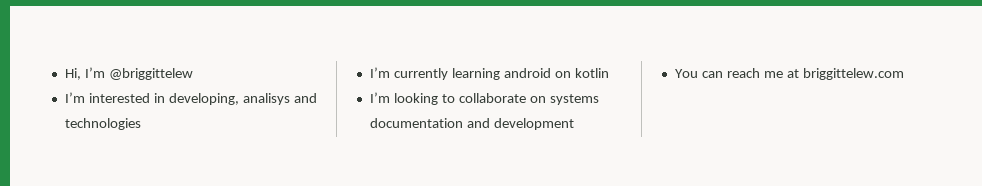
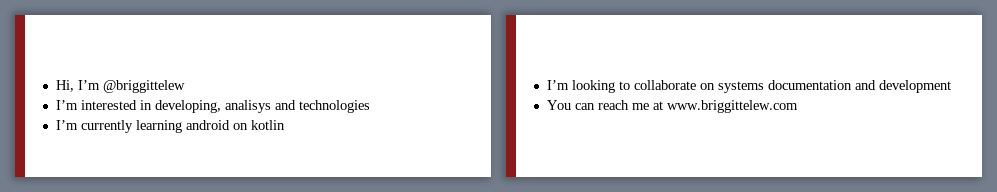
- You can reach me at briggittelew.com
+ You can reach me at www.briggittelew.com

